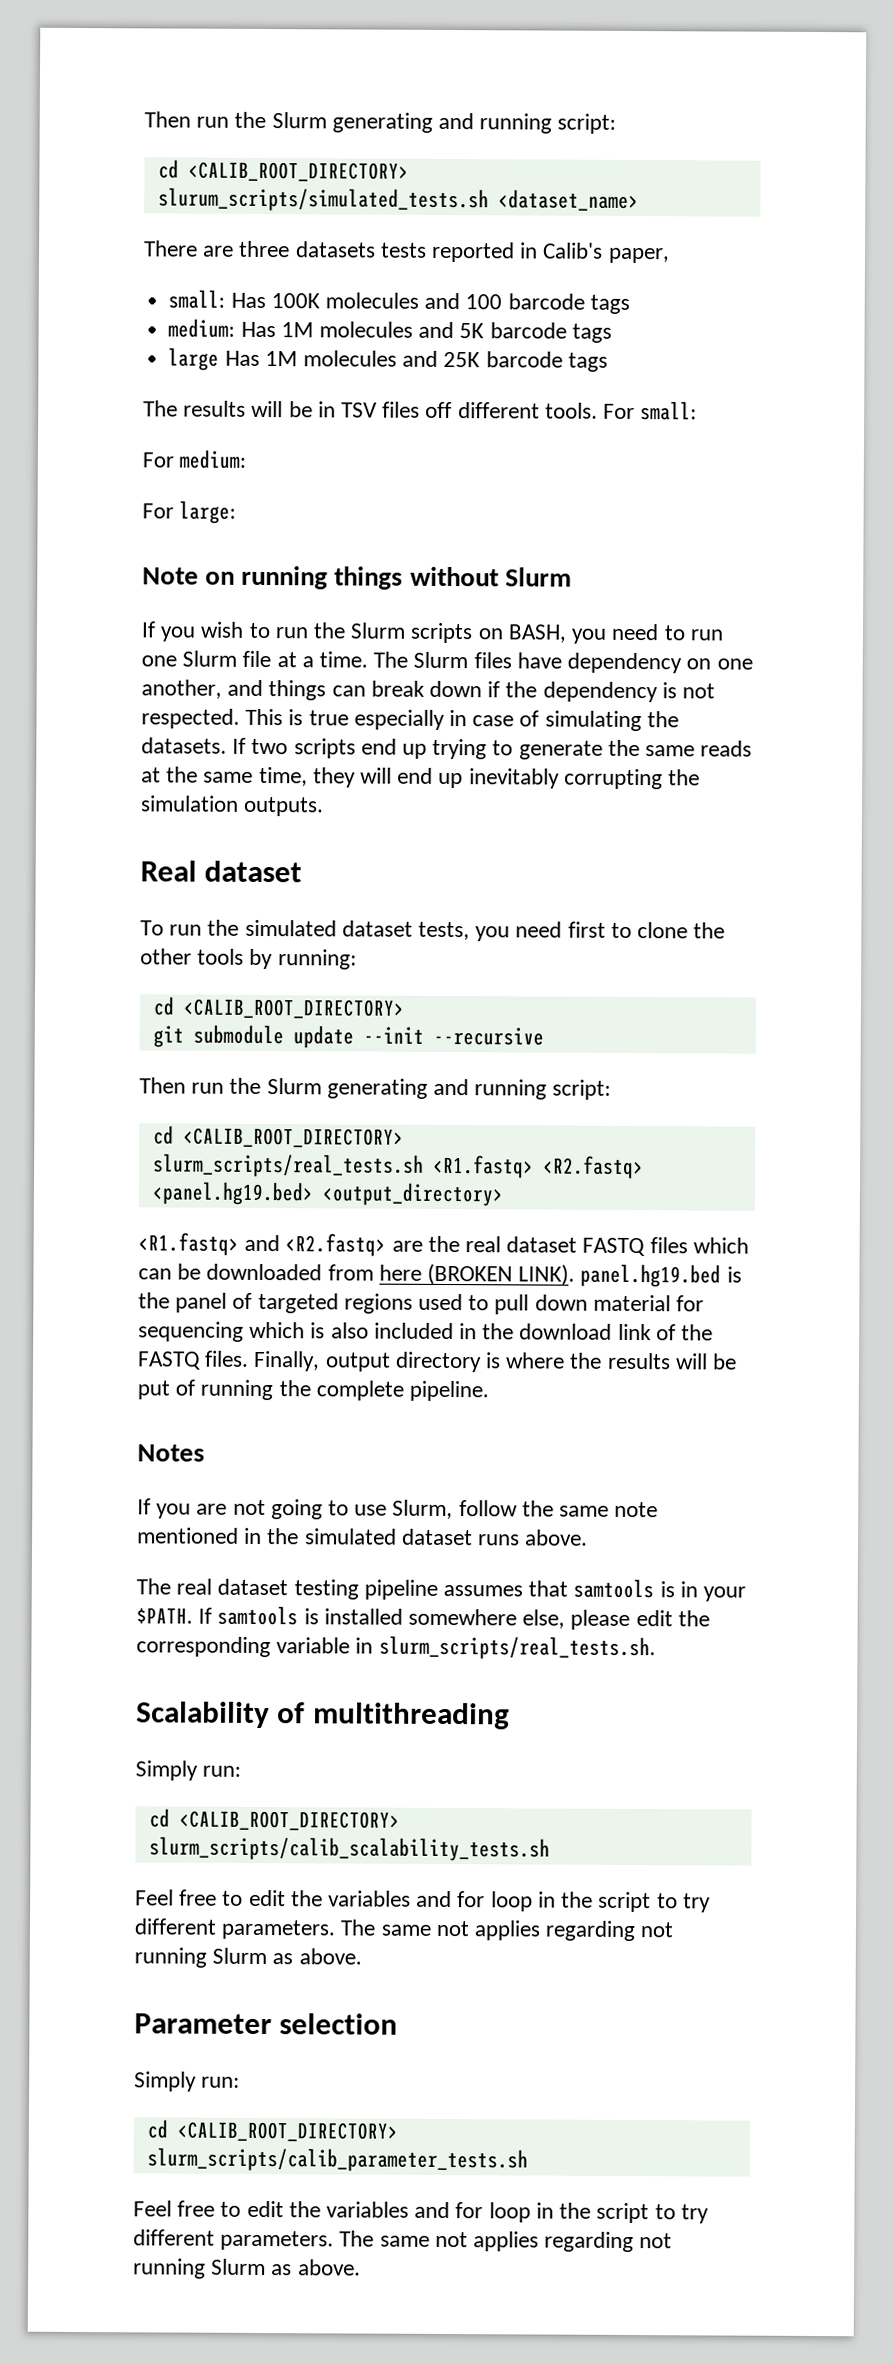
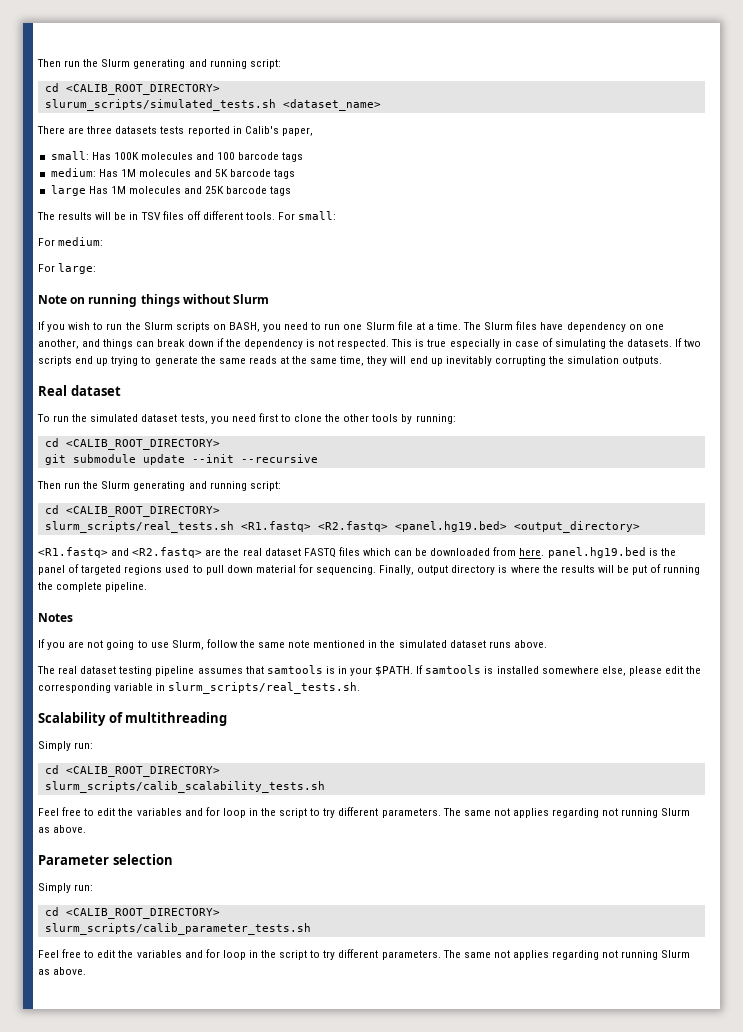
- <R1.fastq> and <R2.fastq> are the real dataset FASTQ files which can be downloaded from here (BROKEN LINK). panel.hg19.bed is the panel of targeted regions used to pull down material for sequencing which is also included in the download link of the FASTQ files.
+ <R1.fastq> and <R2.fastq> are the real dataset FASTQ files which can be downloaded from here. panel.hg19.bed is the panel of targeted regions used to pull down material for sequencing.

